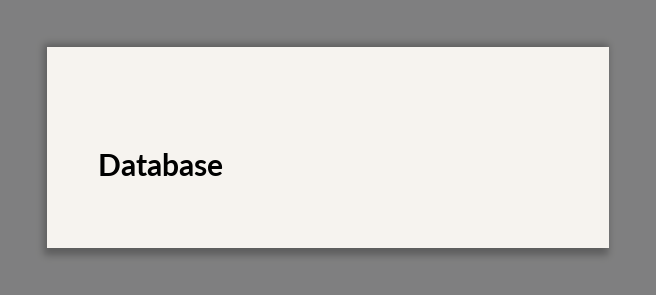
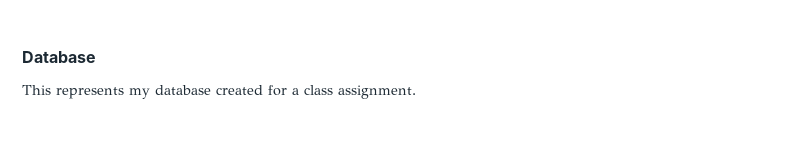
+ This represents my database created for a class assignment.

